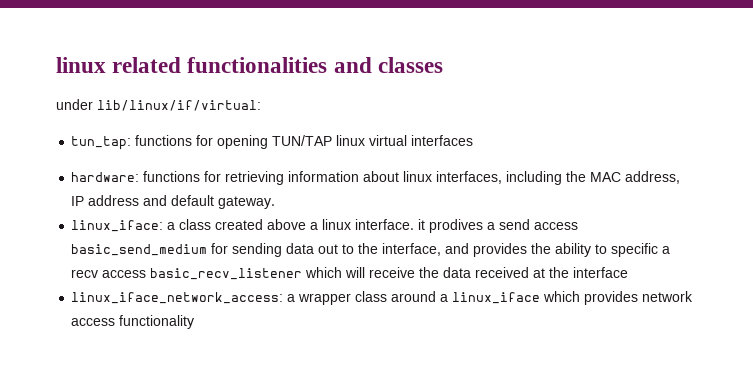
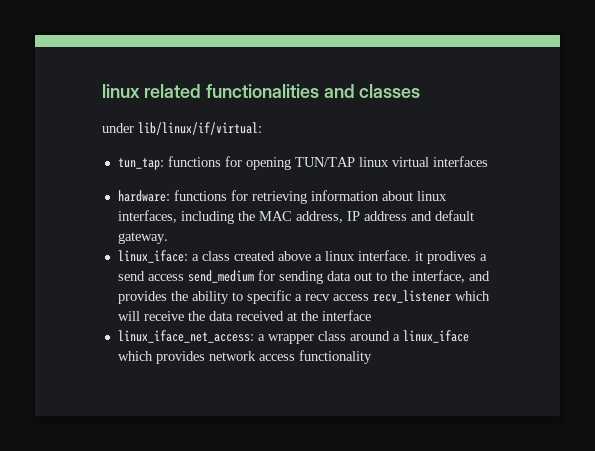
- linux_iface: a class created above a linux interface. it prodives a send access basic_send_medium for sending data out to the interface, and provides the ability to specific a recv access basic_recv_listener which will receive the data received at the interface
+ linux_iface: a class created above a linux interface. it prodives a send access send_medium for sending data out to the interface, and provides the ability to specific a recv access recv_listener which will receive the data received at the interface
- linux_iface_network_access: a wrapper class around a linux_iface which provides network access functionality
+ linux_iface_net_access: a wrapper class around a linux_iface which provides network access functionality

